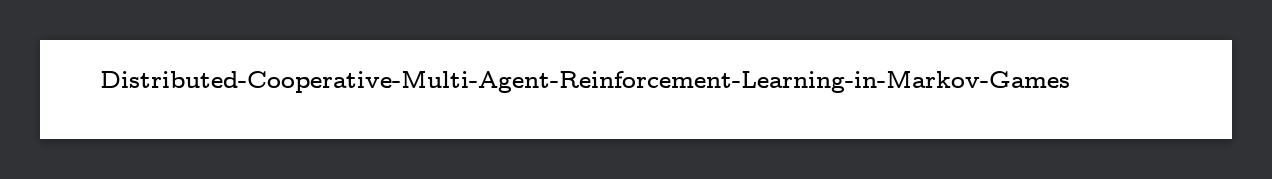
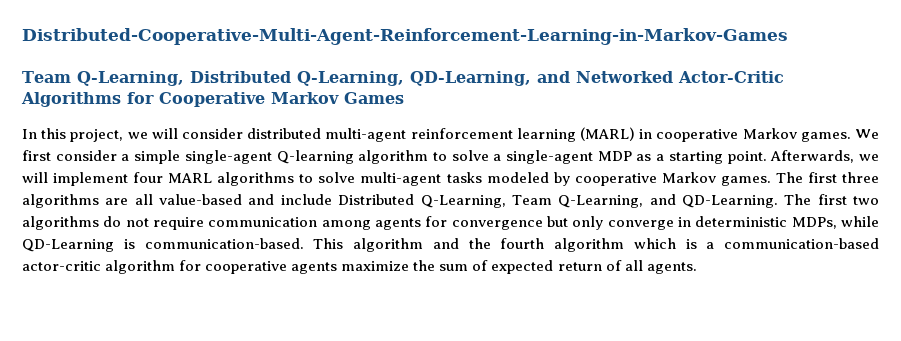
+ Team Q-Learning, Distributed Q-Learning, QD-Learning, and Networked Actor-Critic Algorithms for Cooperative Markov Games
+ In this project, we will consider distributed multi-agent reinforcement learning (MARL) in cooperative Markov games. We first consider a simple single-agent Q-learning algorithm to solve a single-agent MDP as a starting point. Afterwards, we will implement four MARL algorithms to solve multi-agent tasks modeled by cooperative Markov games. The first three algorithms are all value-based and include Distributed Q-Learning, Team Q-Learning, and QD-Learning. The first two algorithms do not require communication among agents for convergence but only converge in deterministic MDPs, while QD-Learning is communication-based. This algorithm and the fourth algorithm which is a communication-based actor-critic algorithm for cooperative agents maximize the sum of expected return of all agents.

